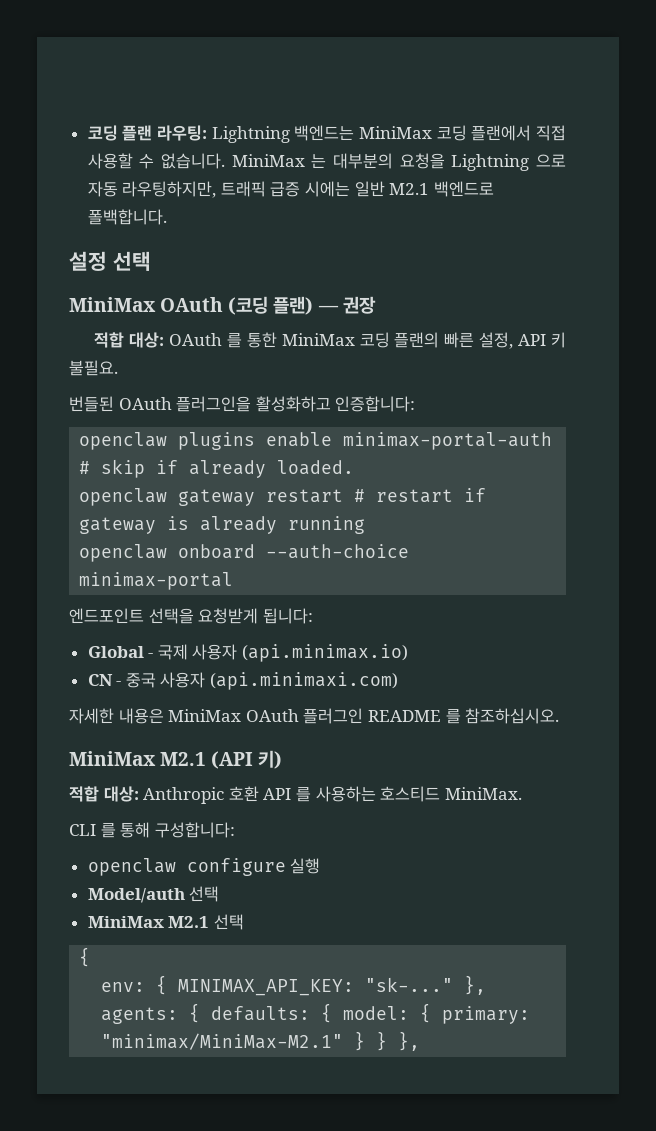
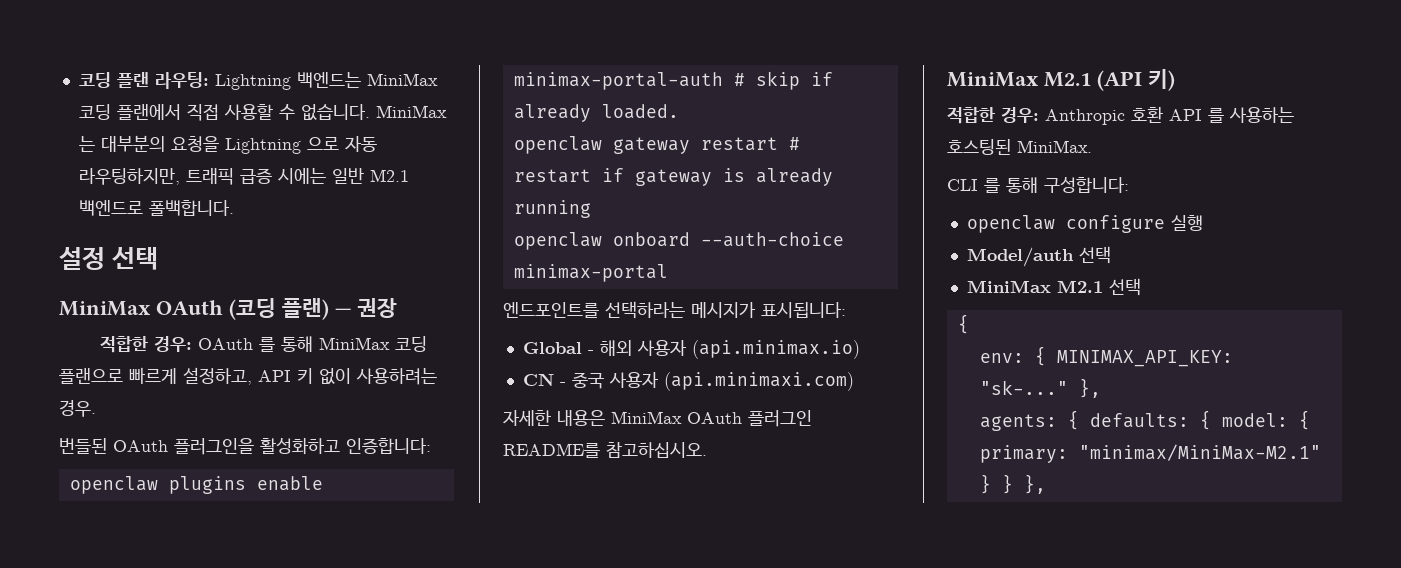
- 적합 대상: OAuth 를 통한 MiniMax 코딩 플랜의 빠른 설정, API 키 불필요.
+ 적합한 경우: OAuth 를 통해 MiniMax 코딩 플랜으로 빠르게 설정하고, API 키 없이 사용하려는 경우.
- 엔드포인트 선택을 요청받게 됩니다:
+ 엔드포인트를 선택하라는 메시지가 표시됩니다:
- Global - 국제 사용자 (api.minimax.io)
+ Global - 해외 사용자 (api.minimax.io)
- 자세한 내용은 MiniMax OAuth 플러그인 README 를 참조하십시오.
+ 자세한 내용은 MiniMax OAuth 플러그인 README를 참고하십시오.
- 적합 대상: Anthropic 호환 API 를 사용하는 호스티드 MiniMax.
+ 적합한 경우: Anthropic 호환 API 를 사용하는 호스팅된 MiniMax.

